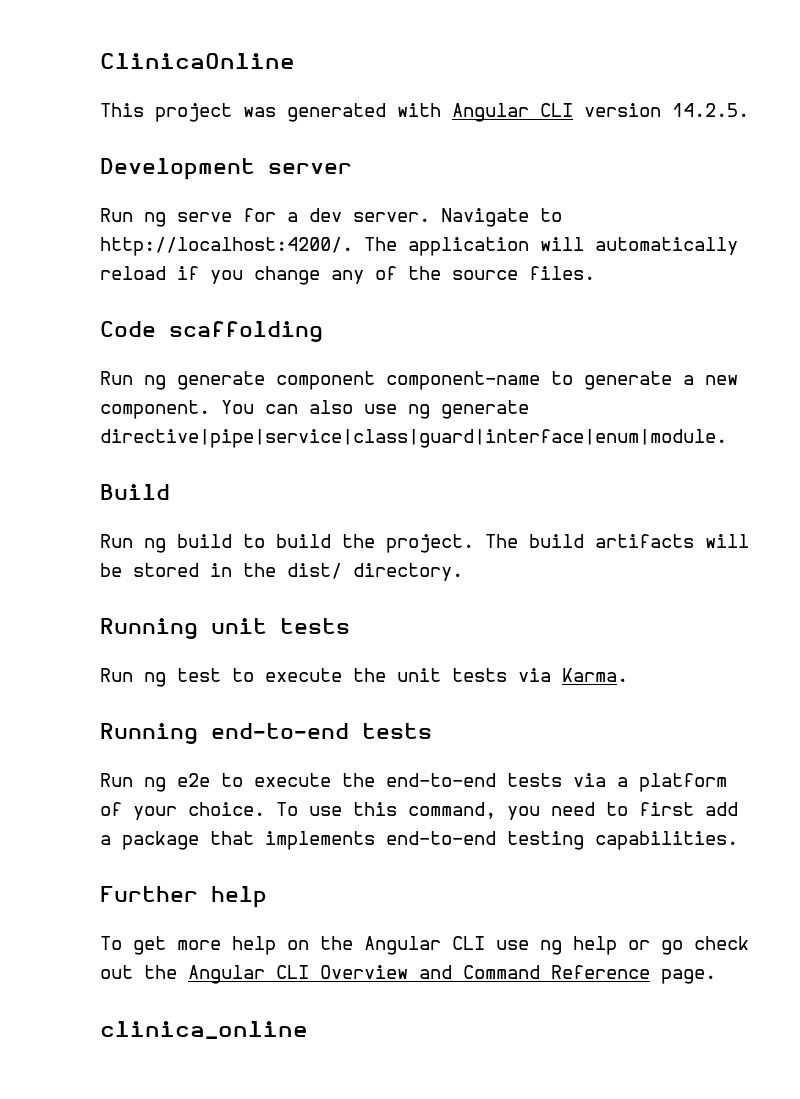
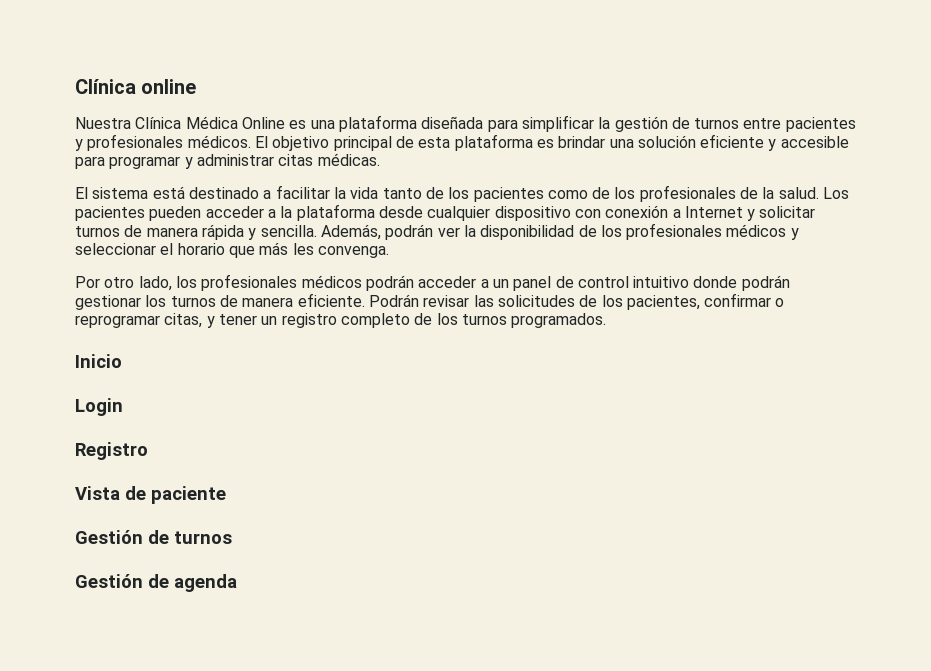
- ClinicaOnline
- This project was generated with Angular CLI version 14.2.5.
- Development server
- Run ng serve for a dev server. Navigate to http://localhost:4200/. The application will automatically reload if you change any of the source files.
- Code scaffolding
- Run ng generate component component-name to generate a new component. You can also use ng generate directive|pipe|service|class|guard|interface|enum|module.
- Build
- Run ng build to build the project. The build artifacts will be stored in the dist/ directory.
- Running unit tests
- Run ng test to execute the unit tests via Karma.
- Running end-to-end tests
- Run ng e2e to execute the end-to-end tests via a platform of your choice. To use this command, you need to first add a package that implements end-to-end testing capabilities.
- Further help
- To get more help on the Angular CLI use ng help or go check out the Angular CLI Overview and Command Reference page.
- clinica_online
+ Clínica online
+ Nuestra Clínica Médica Online es una plataforma diseñada para simplificar la gestión de turnos entre pacientes y profesionales médicos. El objetivo principal de esta plataforma es brindar una solución eficiente y accesible para programar y administrar citas médicas.
+ El sistema está destinado a facilitar la vida tanto de los pacientes como de los profesionales de la salud. Los pacientes pueden acceder a la plataforma desde cualquier dispositivo con conexión a Internet y solicitar turnos de manera rápida y sencilla. Además, podrán ver la disponibilidad de los profesionales médicos y seleccionar el horario que más les convenga.
+ Por otro lado, los profesionales médicos podrán acceder a un panel de control intuitivo donde podrán gestionar los turnos de manera eficiente. Podrán revisar las solicitudes de los pacientes, confirmar o reprogramar citas, y tener un registro completo de los turnos programados.
+ Inicio
+ Login
+ Registro
+ Vista de paciente
+ Gestión de turnos
+ Gestión de agenda

